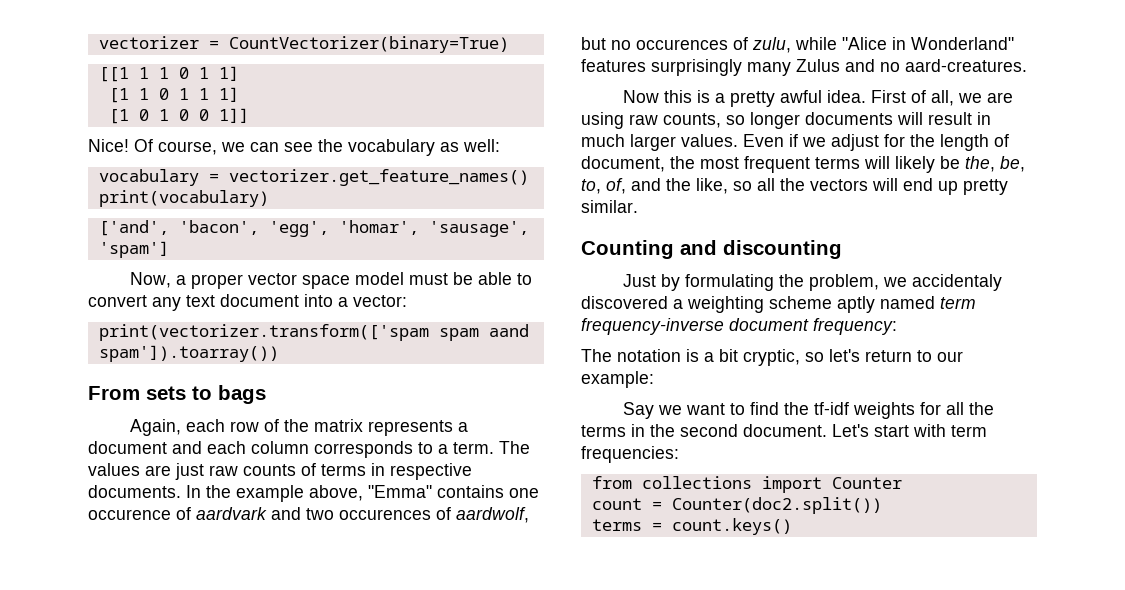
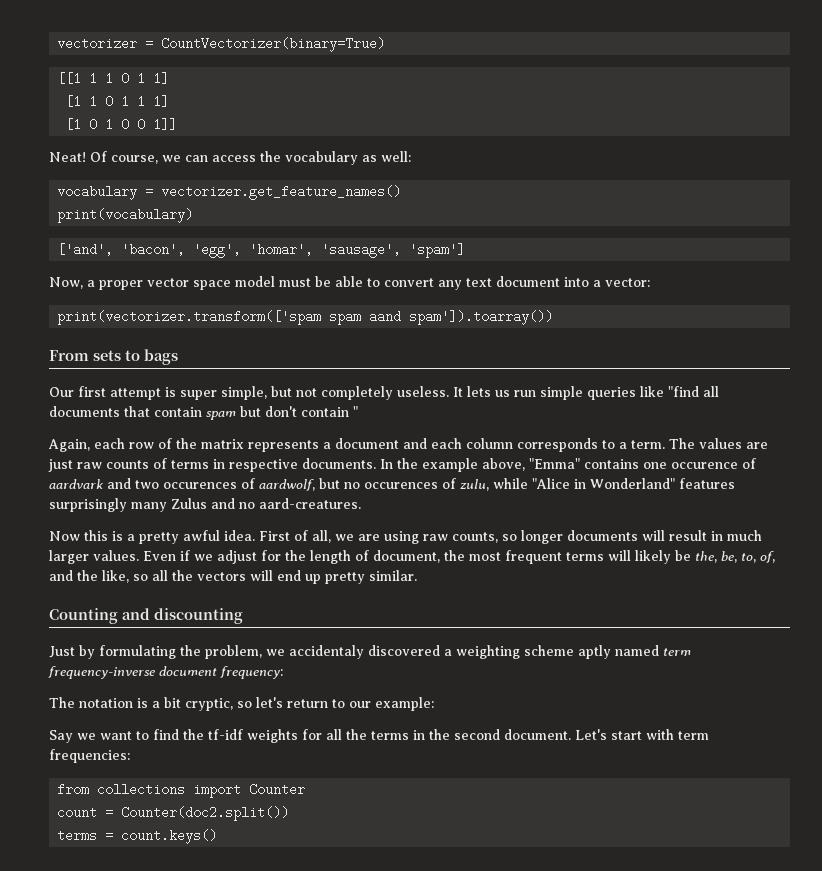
- Nice!
+ Neat!
- Of course, we can see the vocabulary as well:
+ Of course, we can access the vocabulary as well:
+ Our first attempt is super simple, but not completely useless. It lets us run simple queries like "find all documents that contain spam but don't contain "

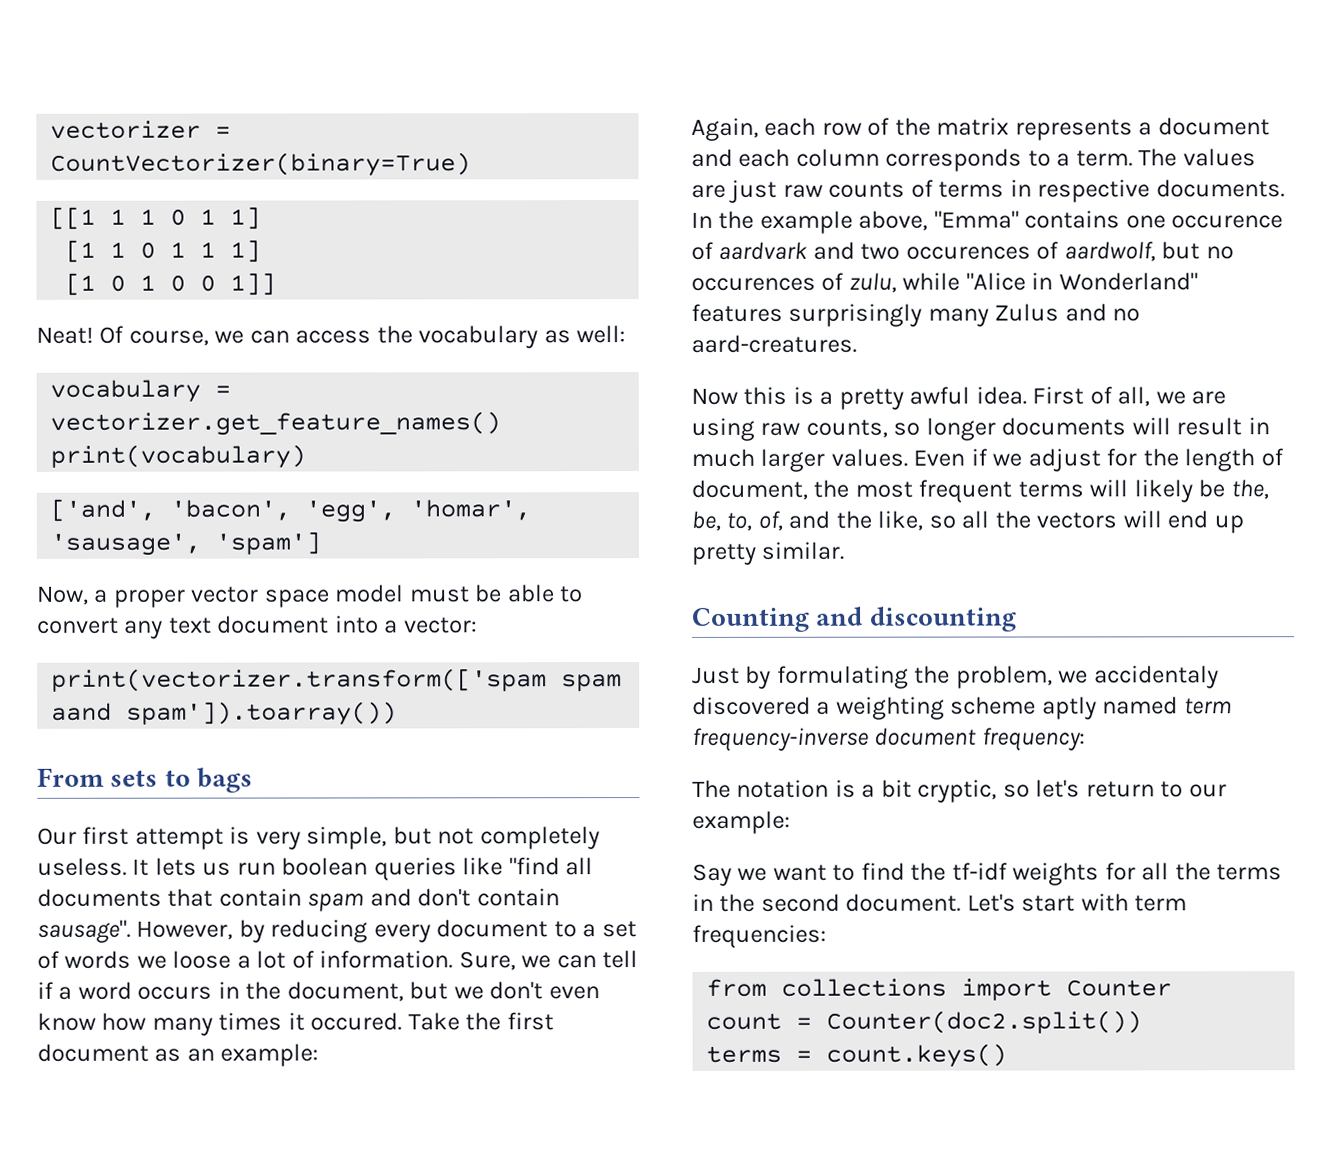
- Our first attempt is super simple, but not completely useless.
+ Our first attempt is very simple, but not completely useless.
- It lets us run simple queries like "find all documents that contain spam but don't contain "
+ It lets us run boolean queries like "find all documents that contain spam and don't contain sausage". However, by reducing every document to a set of words we loose a lot of information. Sure, we can tell if a word occurs in the document, but we don't even know how many times it occured. Take the first document as an example:

